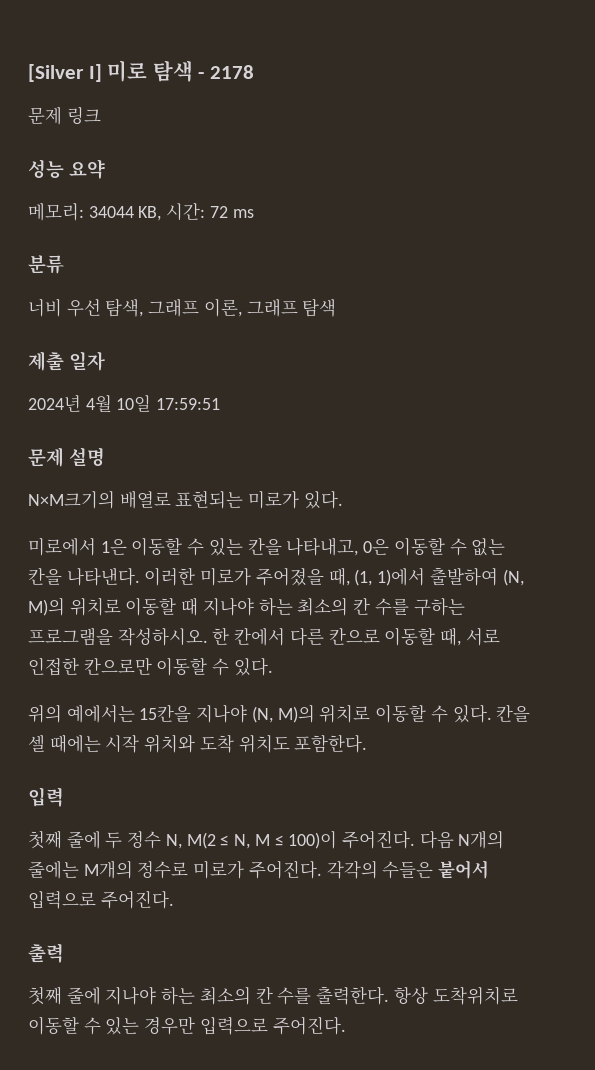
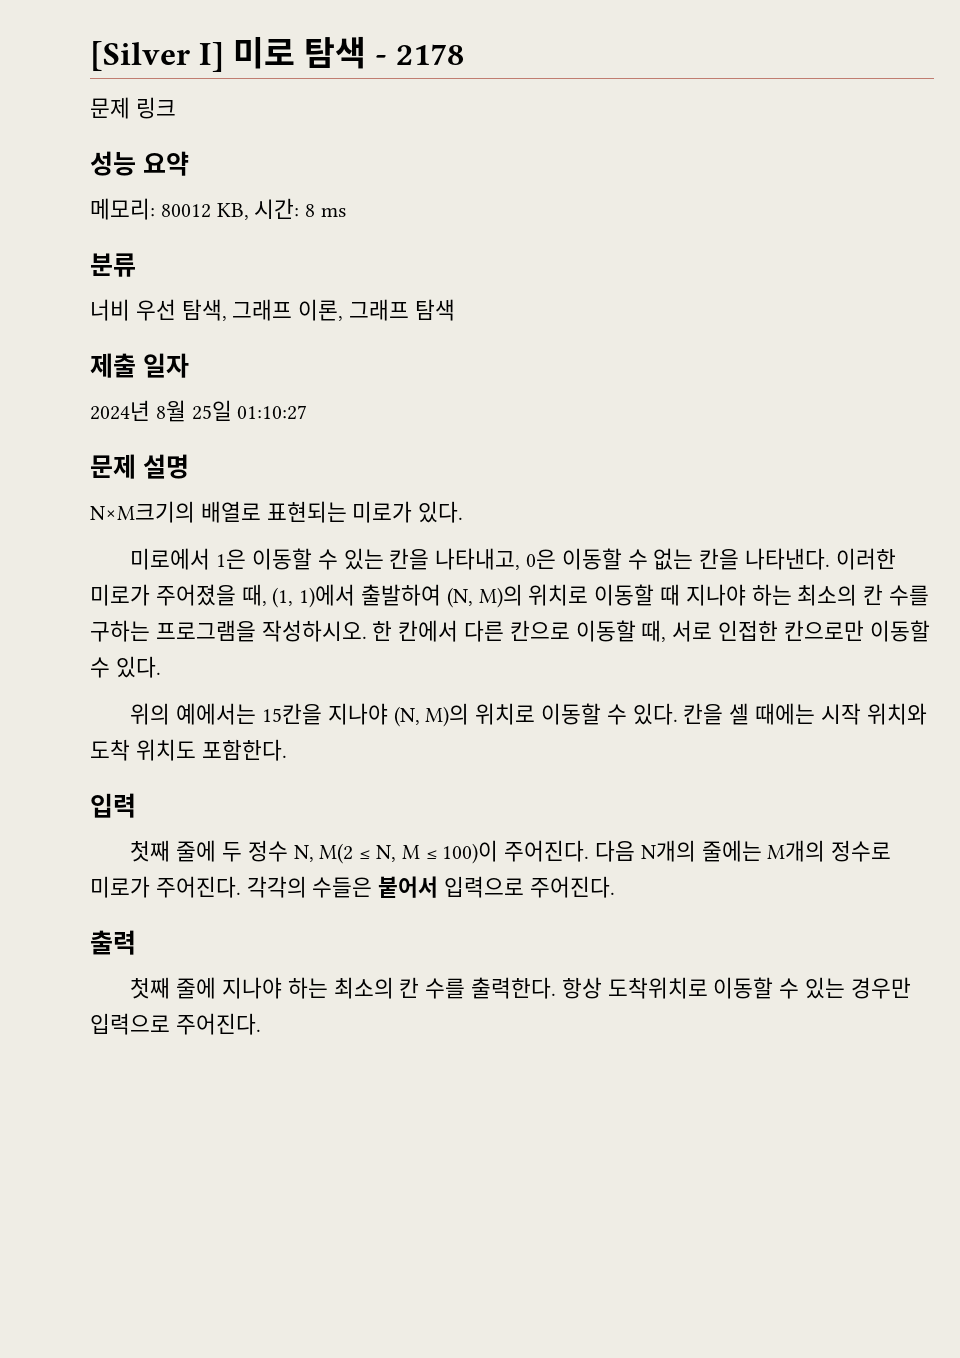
- 메모리: 34044 KB, 시간: 72 ms
+ 메모리: 80012 KB, 시간: 8 ms
- 2024년 4월 10일 17:59:51
+ 2024년 8월 25일 01:10:27

